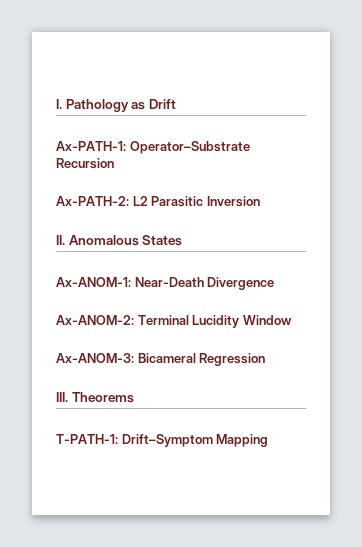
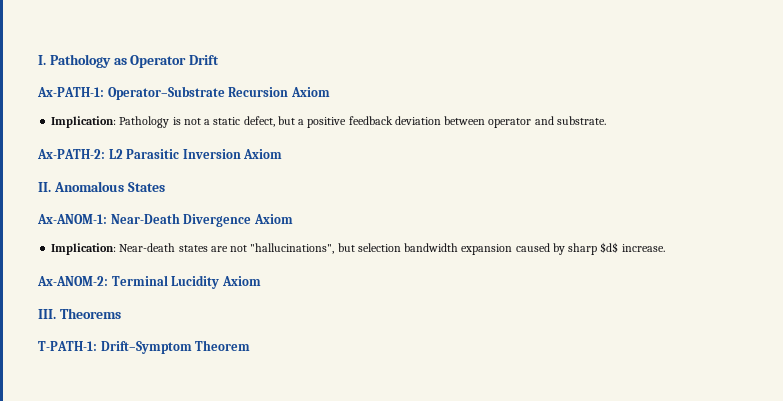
- I. Pathology as Drift
+ I. Pathology as Operator Drift
- Ax-PATH-1: Operator–Substrate Recursion
+ Ax-PATH-1: Operator–Substrate Recursion Axiom
+ Implication: Pathology is not a static defect, but a positive feedback deviation between operator and substrate.
- Ax-PATH-2: L2 Parasitic Inversion
+ Ax-PATH-2: L2 Parasitic Inversion Axiom
- Ax-ANOM-1: Near-Death Divergence
+ Ax-ANOM-1: Near-Death Divergence Axiom
+ Implication: Near-death states are not "hallucinations", but selection bandwidth expansion caused by sharp $d$ increase.
- Ax-ANOM-2: Terminal Lucidity Window
- Ax-ANOM-3: Bicameral Regression
+ Ax-ANOM-2: Terminal Lucidity Axiom
- T-PATH-1: Drift–Symptom Mapping
+ T-PATH-1: Drift–Symptom Theorem

